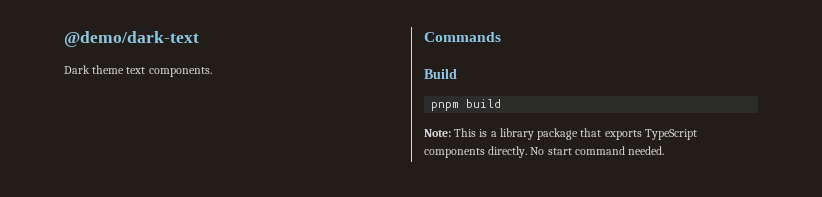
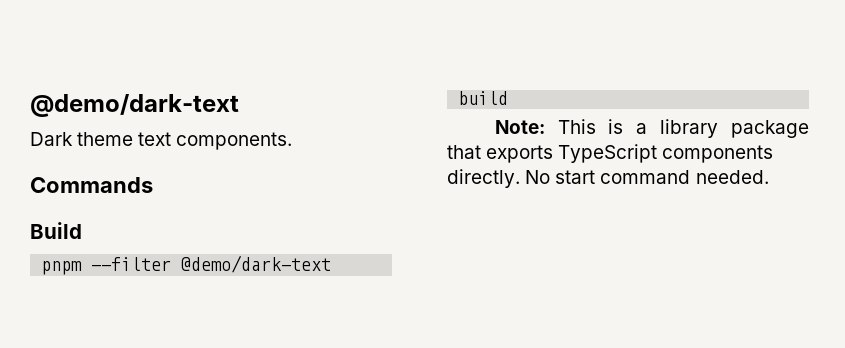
- pnpm build
+ pnpm --filter @demo/dark-text build

